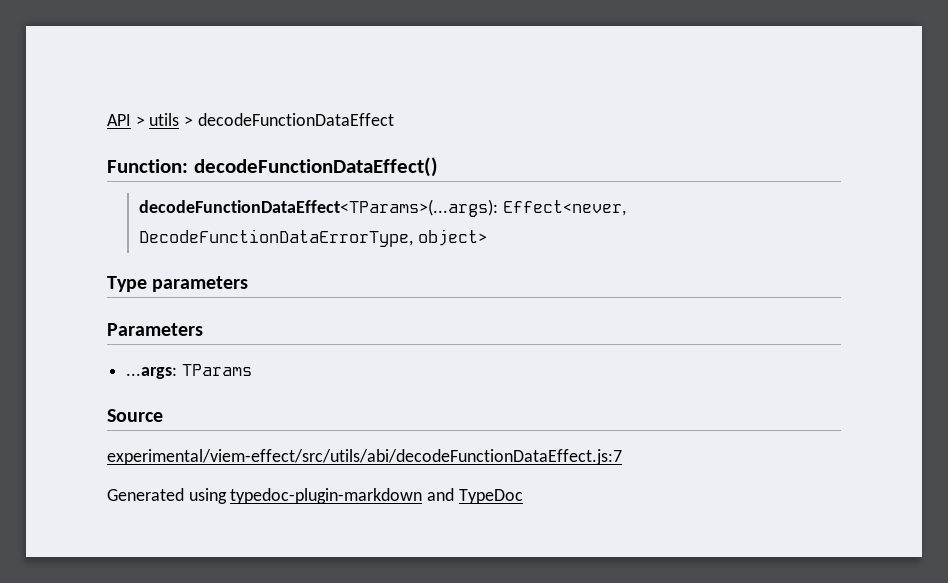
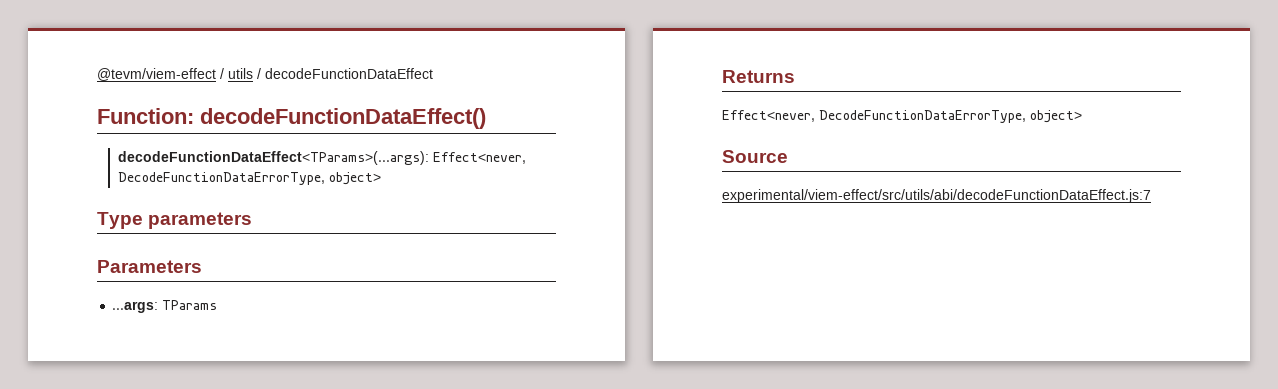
- API > utils > decodeFunctionDataEffect
+ @tevm/viem-effect / utils / decodeFunctionDataEffect
+ Returns
+ Effect<never, DecodeFunctionDataErrorType, object>
  Source
  experimental/viem-effect/src/utils/abi/decodeFunctionDataEffect.js:7
- Generated using typedoc-plugin-markdown and TypeDoc

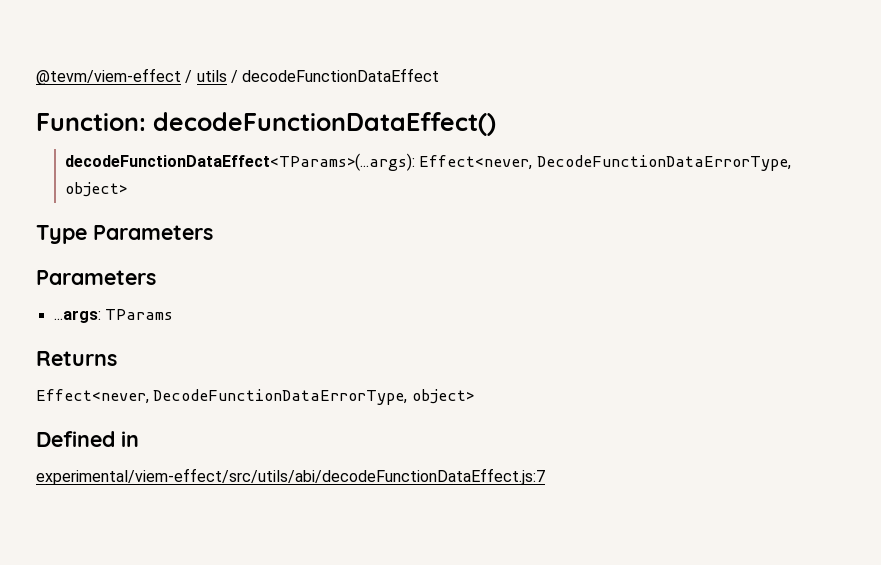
- Type parameters
+ Type Parameters
- Source
+ Defined in

